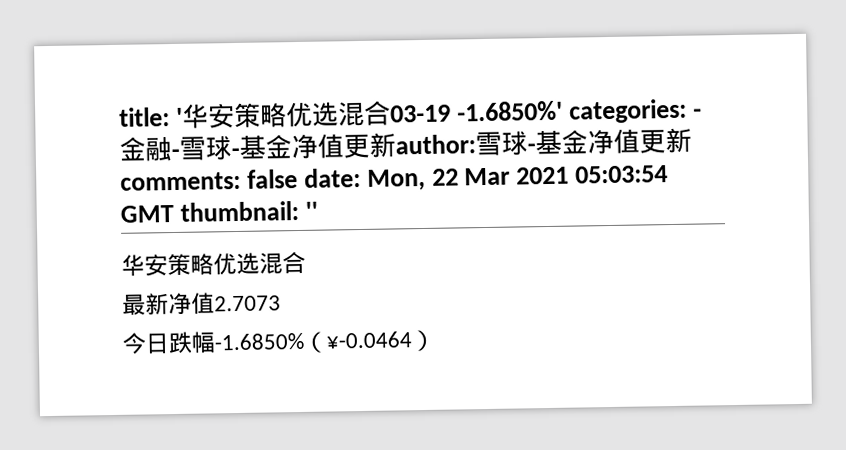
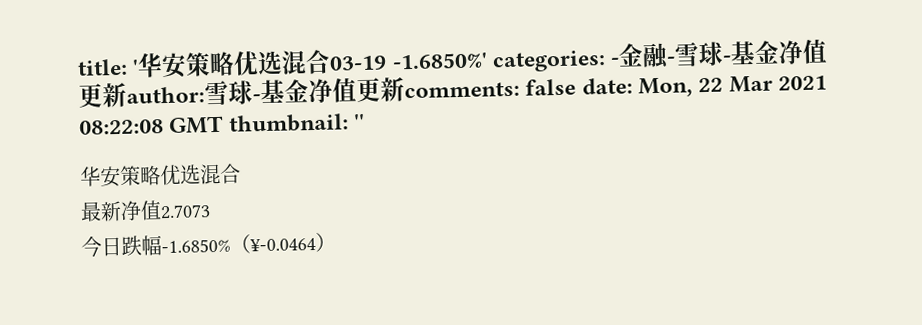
- title: '华安策略优选混合03-19 -1.6850%' categories: -金融-雪球-基金净值更新author:雪球-基金净值更新comments: false date: Mon, 22 Mar 2021 05:03:54 GMT thumbnail: ''
+ title: '华安策略优选混合03-19 -1.6850%' categories: -金融-雪球-基金净值更新author:雪球-基金净值更新comments: false date: Mon, 22 Mar 2021 08:22:08 GMT thumbnail: ''

